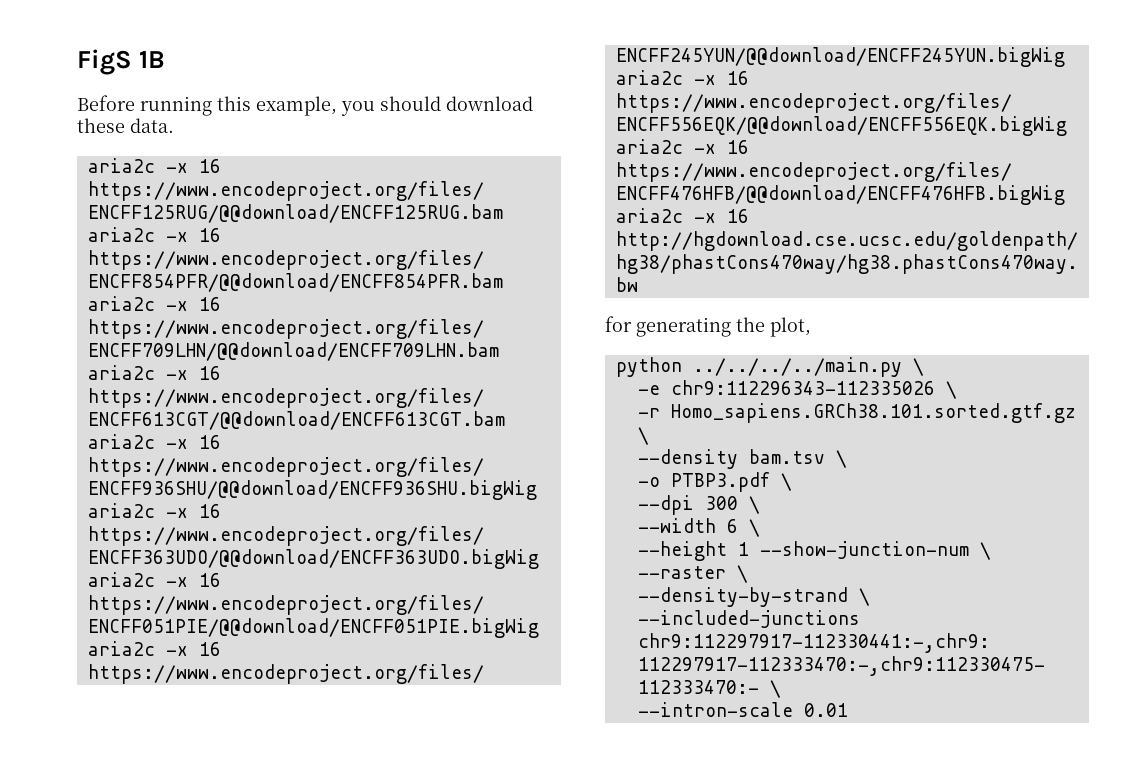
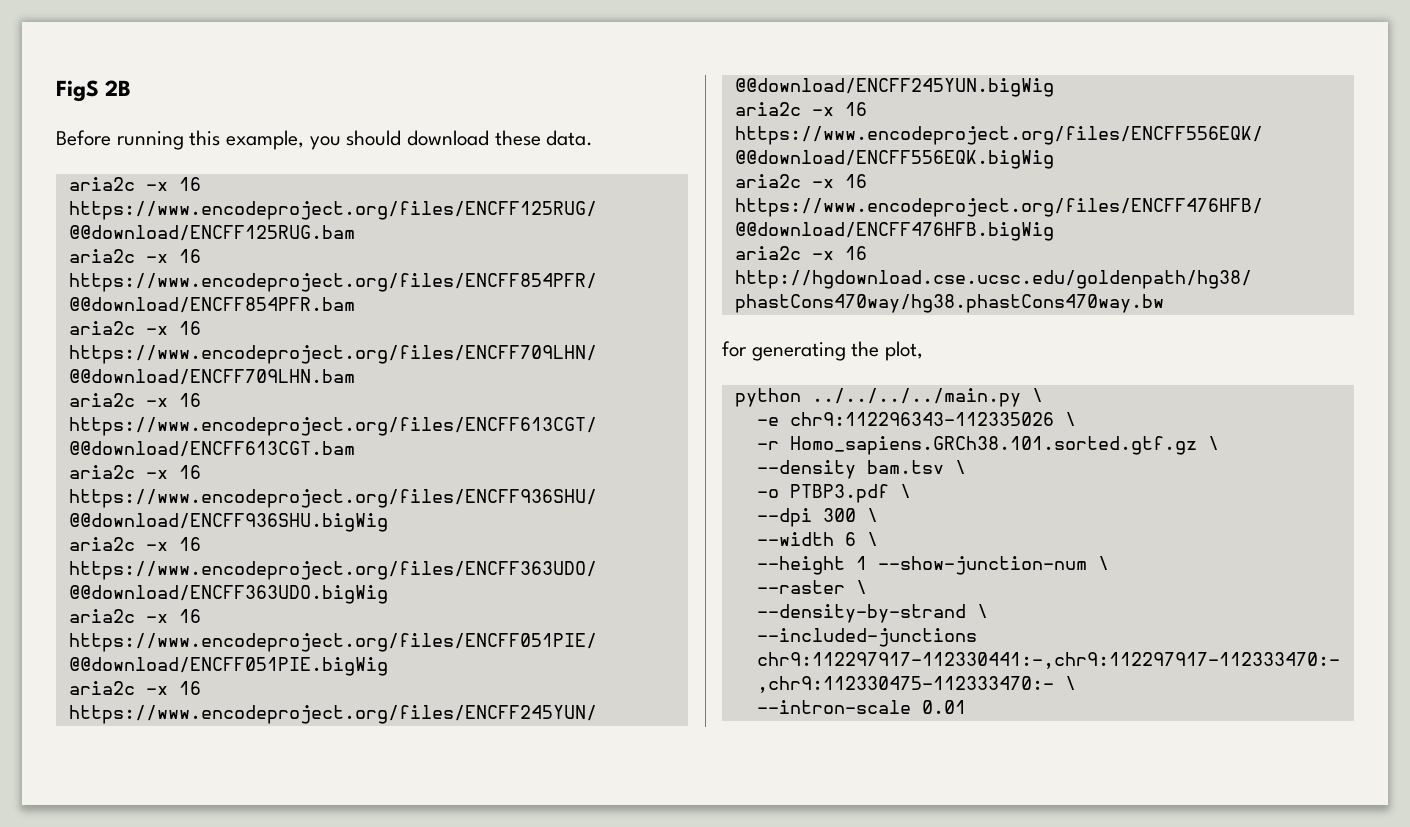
- FigS 1B
+ FigS 2B

